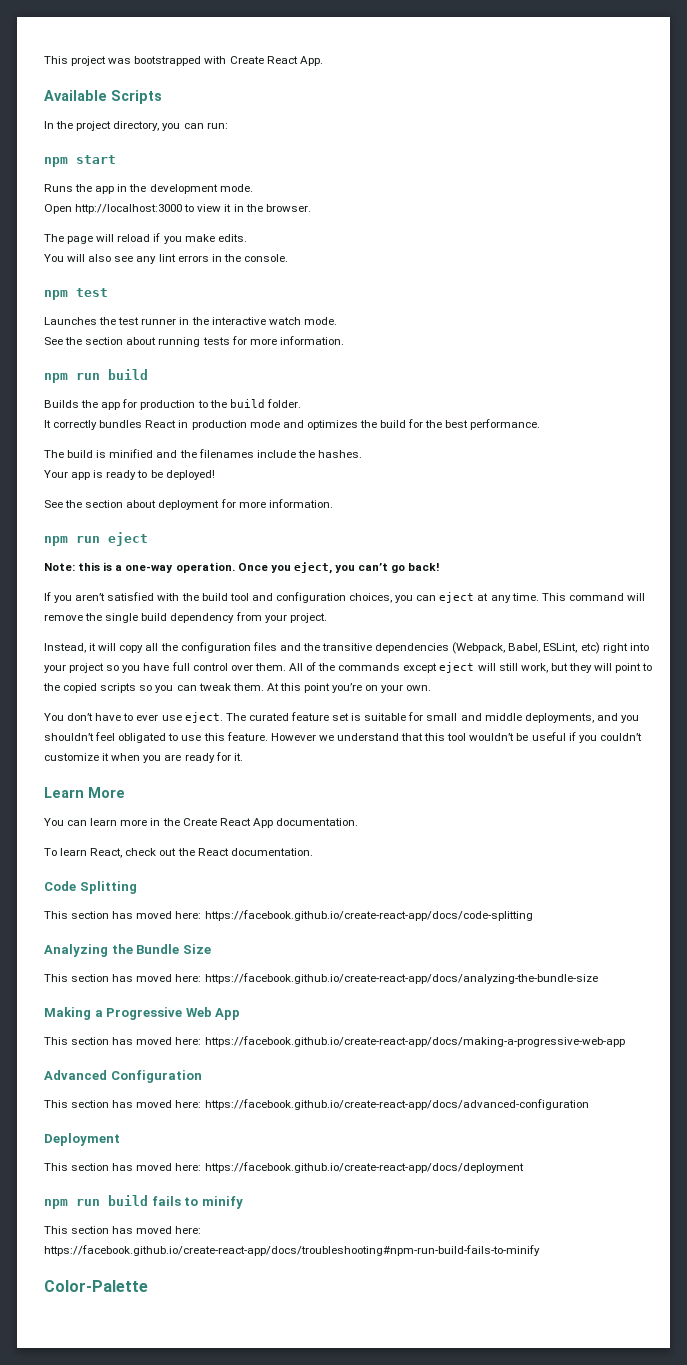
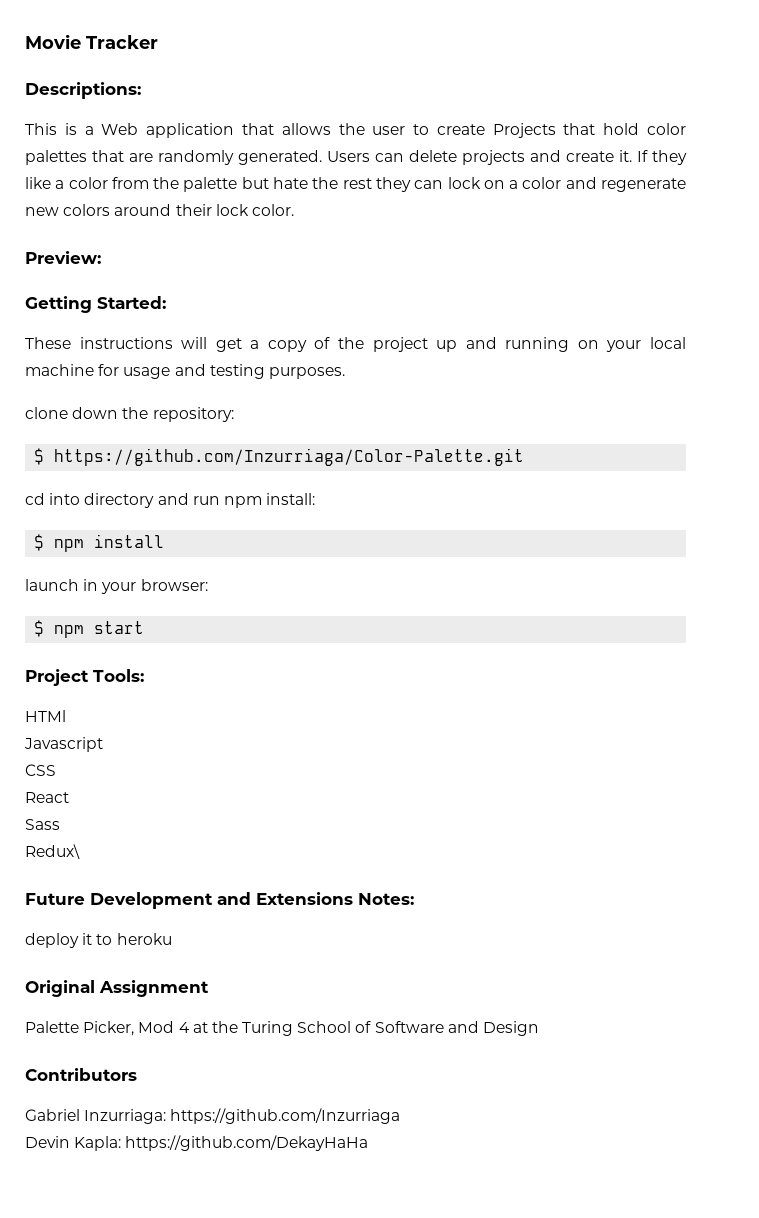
- This project was bootstrapped with Create React App.
- Available Scripts
- In the project directory, you can run:
- npm start
- Runs the app in the development mode.
- Open http://localhost:3000 to view it in the browser.
- The page will reload if you make edits.
- You will also see any lint errors in the console.
- npm test
- Launches the test runner in the interactive watch mode.
- See the section about running tests for more information.
- npm run build
- Builds the app for production to the build folder.
- It correctly bundles React in production mode and optimizes the build for the best performance.
- The build is minified and the filenames include the hashes.
- Your app is ready to be deployed!
- See the section about deployment for more information.
- npm run eject
- Note: this is a one-way operation. Once you eject, you can’t go back!
- If you aren’t satisfied with the build tool and configuration choices, you can eject at any time. This command will remove the single build dependency from your project.
- Instead, it will copy all the configuration files and the transitive dependencies (Webpack, Babel, ESLint, etc) right into your project so you have full control over them. All of the commands except eject will still work, but they will point to the copied scripts so you can tweak them. At this point you’re on your own.
- You don’t have to ever use eject. The curated feature set is suitable for small and middle deployments, and you shouldn’t feel obligated to use this feature. However we understand that this tool wouldn’t be useful if you couldn’t customize it when you are ready for it.
- Learn More
- You can learn more in the Create React App documentation.
- To learn React, check out the React documentation.
- Code Splitting
- This section has moved here: https://facebook.github.io/create-react-app/docs/code-splitting
- Analyzing the Bundle Size
- This section has moved here: https://facebook.github.io/create-react-app/docs/analyzing-the-bundle-size
- Making a Progressive Web App
- This section has moved here: https://facebook.github.io/create-react-app/docs/making-a-progressive-web-app
- Advanced Configuration
- This section has moved here: https://facebook.github.io/create-react-app/docs/advanced-configuration
- Deployment
- This section has moved here: https://facebook.github.io/create-react-app/docs/deployment
- npm run build fails to minify
- This section has moved here: https://facebook.github.io/create-react-app/docs/troubleshooting#npm-run-build-fails-to-minify
- Color-Palette
+ Movie Tracker
+ Descriptions:
+ This is a Web application that allows the user to create Projects that hold color palettes that are randomly generated. Users can delete projects and create it. If they like a color from the palette but hate the rest they can lock on a color and regenerate new colors around their lock color.
+ Preview:
+ Getting Started:
+ These instructions will get a copy of the project up and running on your local machine for usage and testing purposes.
+ clone down the repository:
+ $ https://github.com/Inzurriaga/Color-Palette.git
+ cd into directory and run npm install:
+ $ npm install
+ launch in your browser:
+ $ npm start
+ Project Tools:
+ HTMl
+ Javascript
+ CSS
+ React
+ Sass
+ Redux\
+ Future Development and Extensions Notes:
+ deploy it to heroku
+ Original Assignment
+ Palette Picker, Mod 4 at the Turing School of Software and Design
+ Contributors
+ Gabriel Inzurriaga: https://github.com/Inzurriaga
+ Devin Kapla: https://github.com/DekayHaHa

